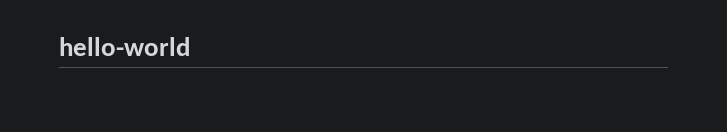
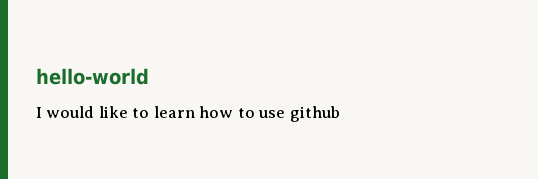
+ I would like to learn how to use github

